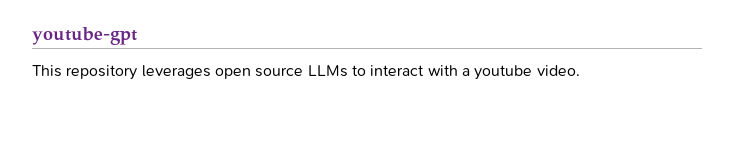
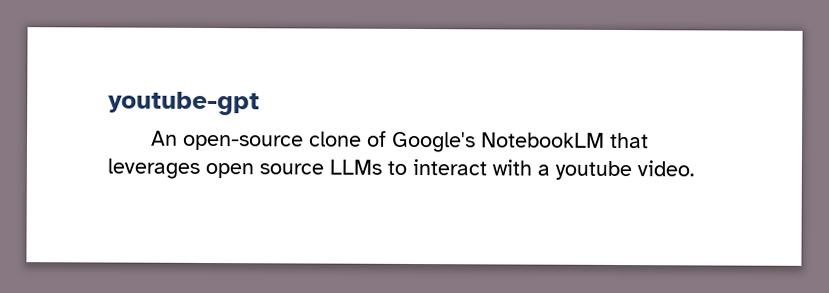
- This repository leverages open source LLMs to interact with a youtube video.
+ An open-source clone of Google's NotebookLM that leverages open source LLMs to interact with a youtube video.

